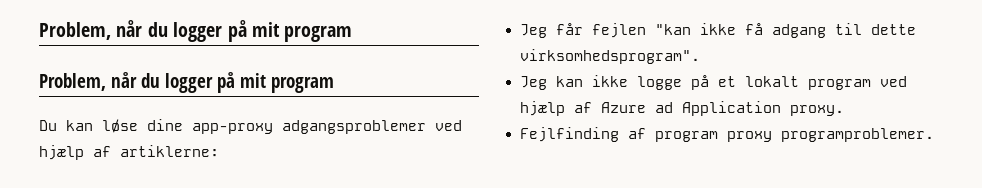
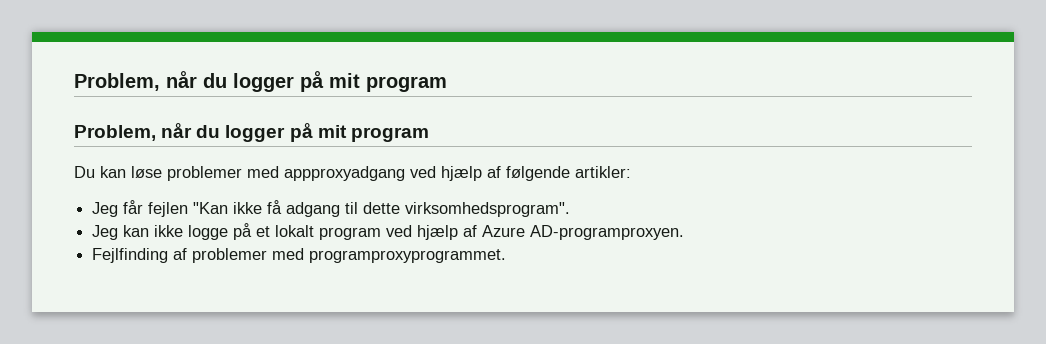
- Du kan løse dine app-proxy adgangsproblemer ved hjælp af artiklerne:
+ Du kan løse problemer med appproxyadgang ved hjælp af følgende artikler:
- Jeg får fejlen "kan ikke få adgang til dette virksomhedsprogram".
+ Jeg får fejlen "Kan ikke få adgang til dette virksomhedsprogram".
- Jeg kan ikke logge på et lokalt program ved hjælp af Azure ad Application proxy.
+ Jeg kan ikke logge på et lokalt program ved hjælp af Azure AD-programproxyen.
- Fejlfinding af program proxy programproblemer.
+ Fejlfinding af problemer med programproxyprogrammet.

